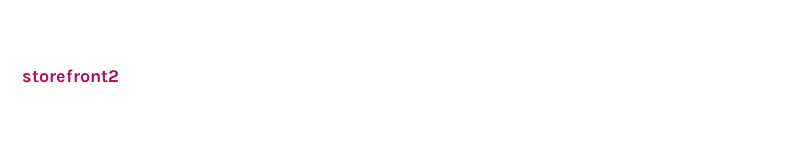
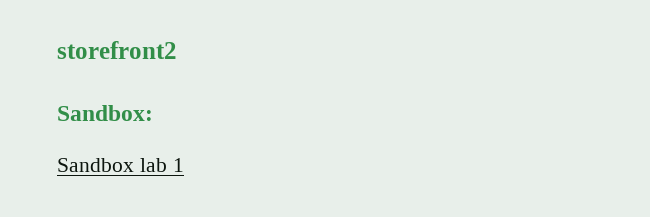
+ Sandbox:
+ Sandbox lab 1

